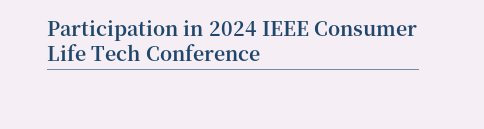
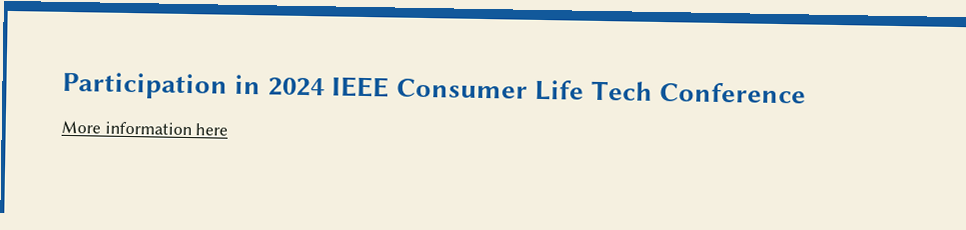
+ More information here

